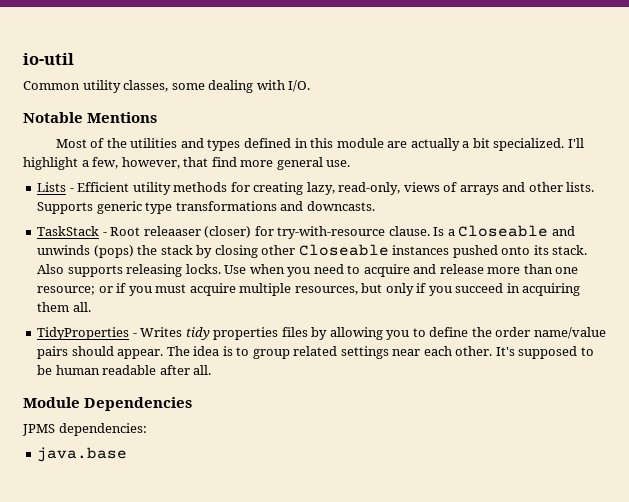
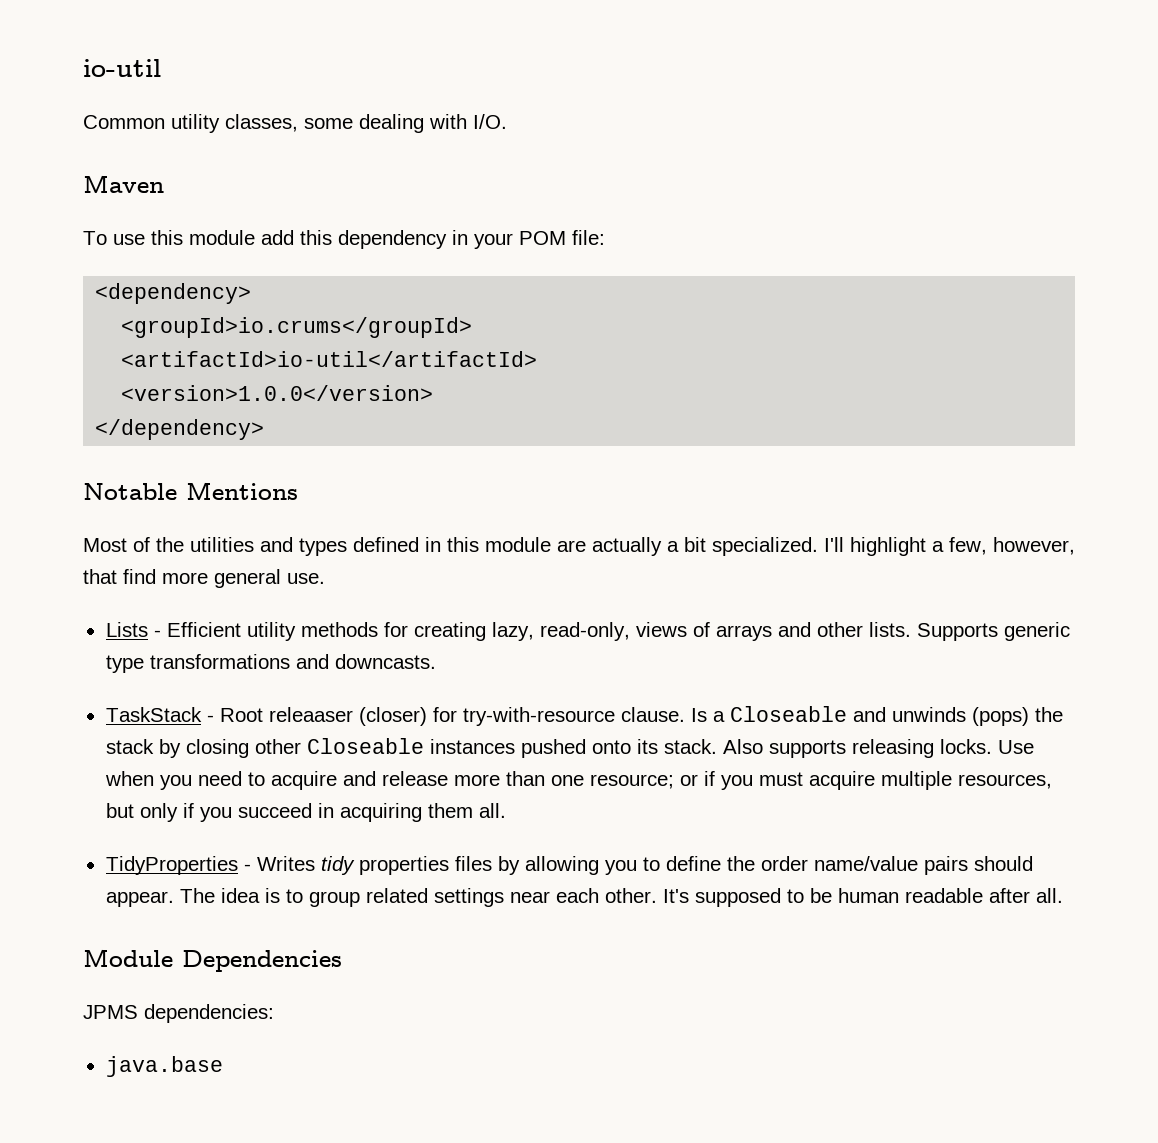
+ Maven
+ To use this module add this dependency in your POM file:
+ <dependency>
+ <groupId>io.crums</groupId>
+ <artifactId>io-util</artifactId>
+ <version>1.0.0</version>
+ </dependency>

